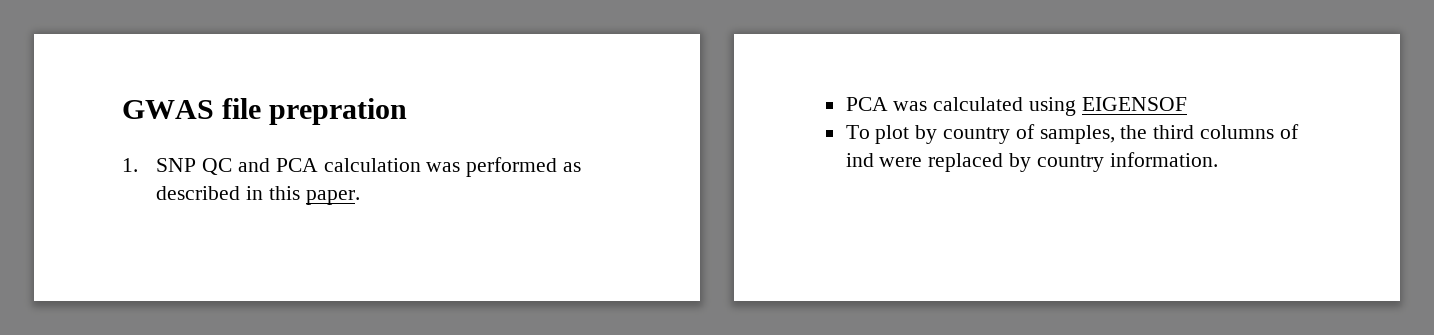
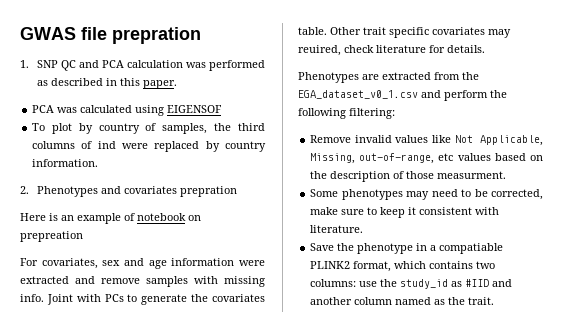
+ 2. Phenotypes and covariates prepration
+ Here is an example of notebook on prepreation
+ For covariates, sex and age information were extracted and remove samples with missing info. Joint with PCs to generate the covariates table. Other trait specific covariates may reuired, check literature for details.
+ Phenotypes are extracted from the EGA_dataset_v0_1.csv and perform the following filtering:
+ Remove invalid values like Not Applicable, Missing, out-of-range, etc values based on the description of those measurment.
+ Some phenotypes may need to be corrected, make sure to keep it consistent with literature.
+ Save the phenotype in a compatiable PLINK2 format, which contains two columns: use the study_id as #IID and another column named as the trait.

